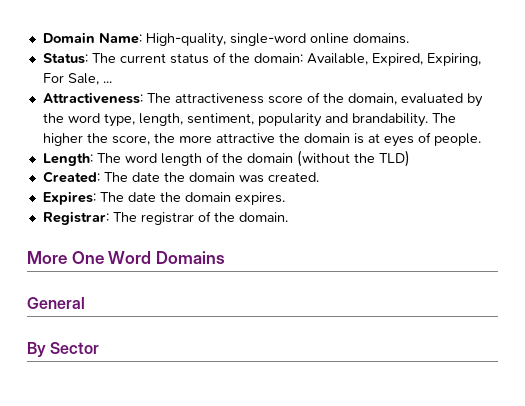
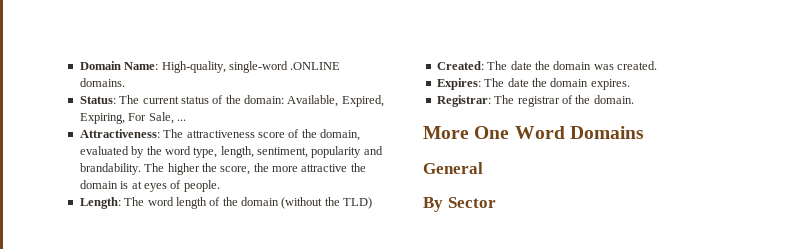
- Domain Name: High-quality, single-word online domains.
+ Domain Name: High-quality, single-word .ONLINE domains.

